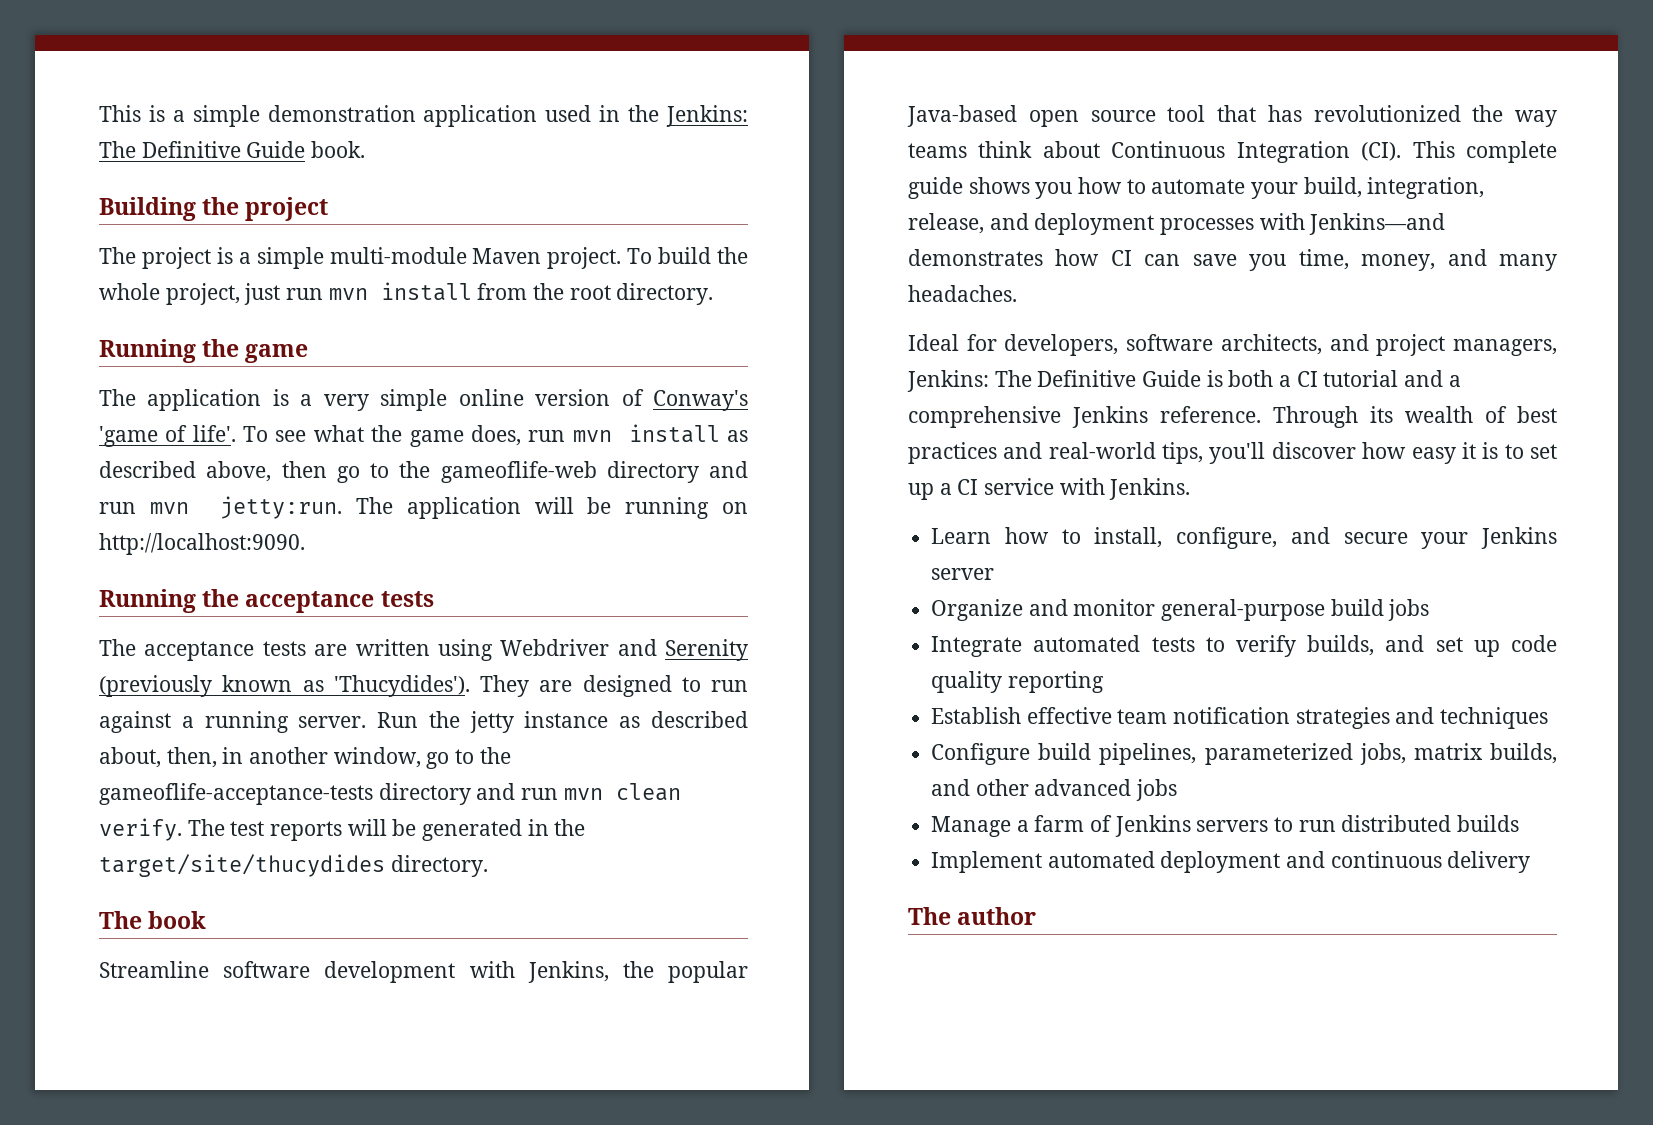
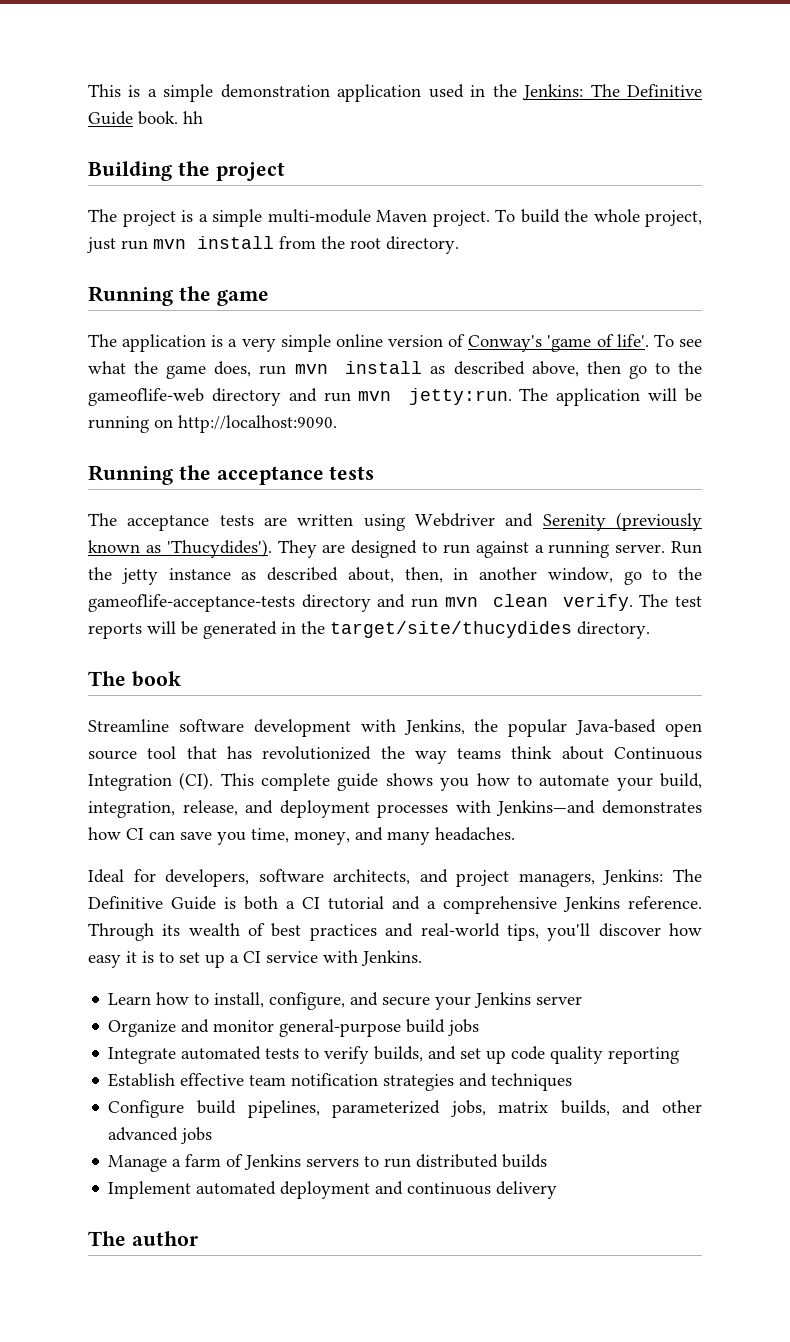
- This is a simple demonstration application used in the Jenkins: The Definitive Guide book.
+ This is a simple demonstration application used in the Jenkins: The Definitive Guide book. hh

